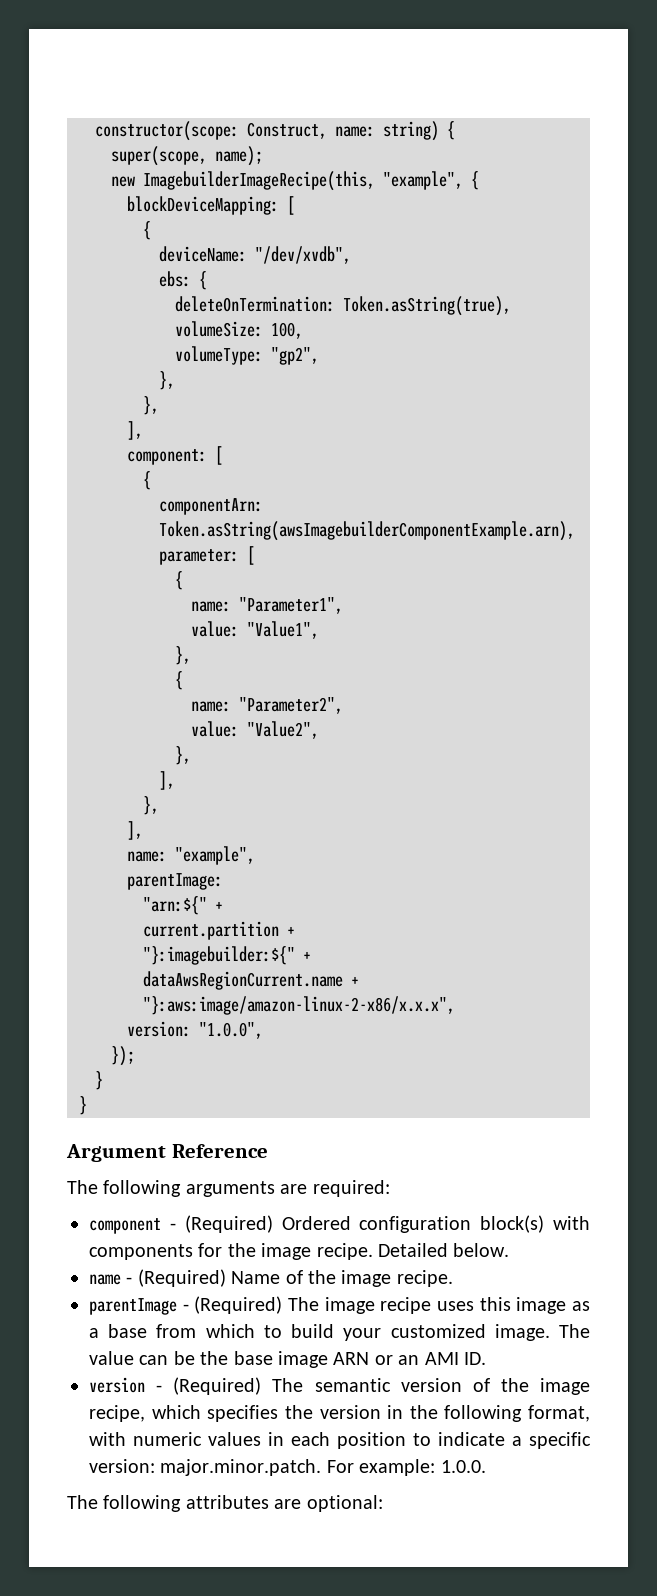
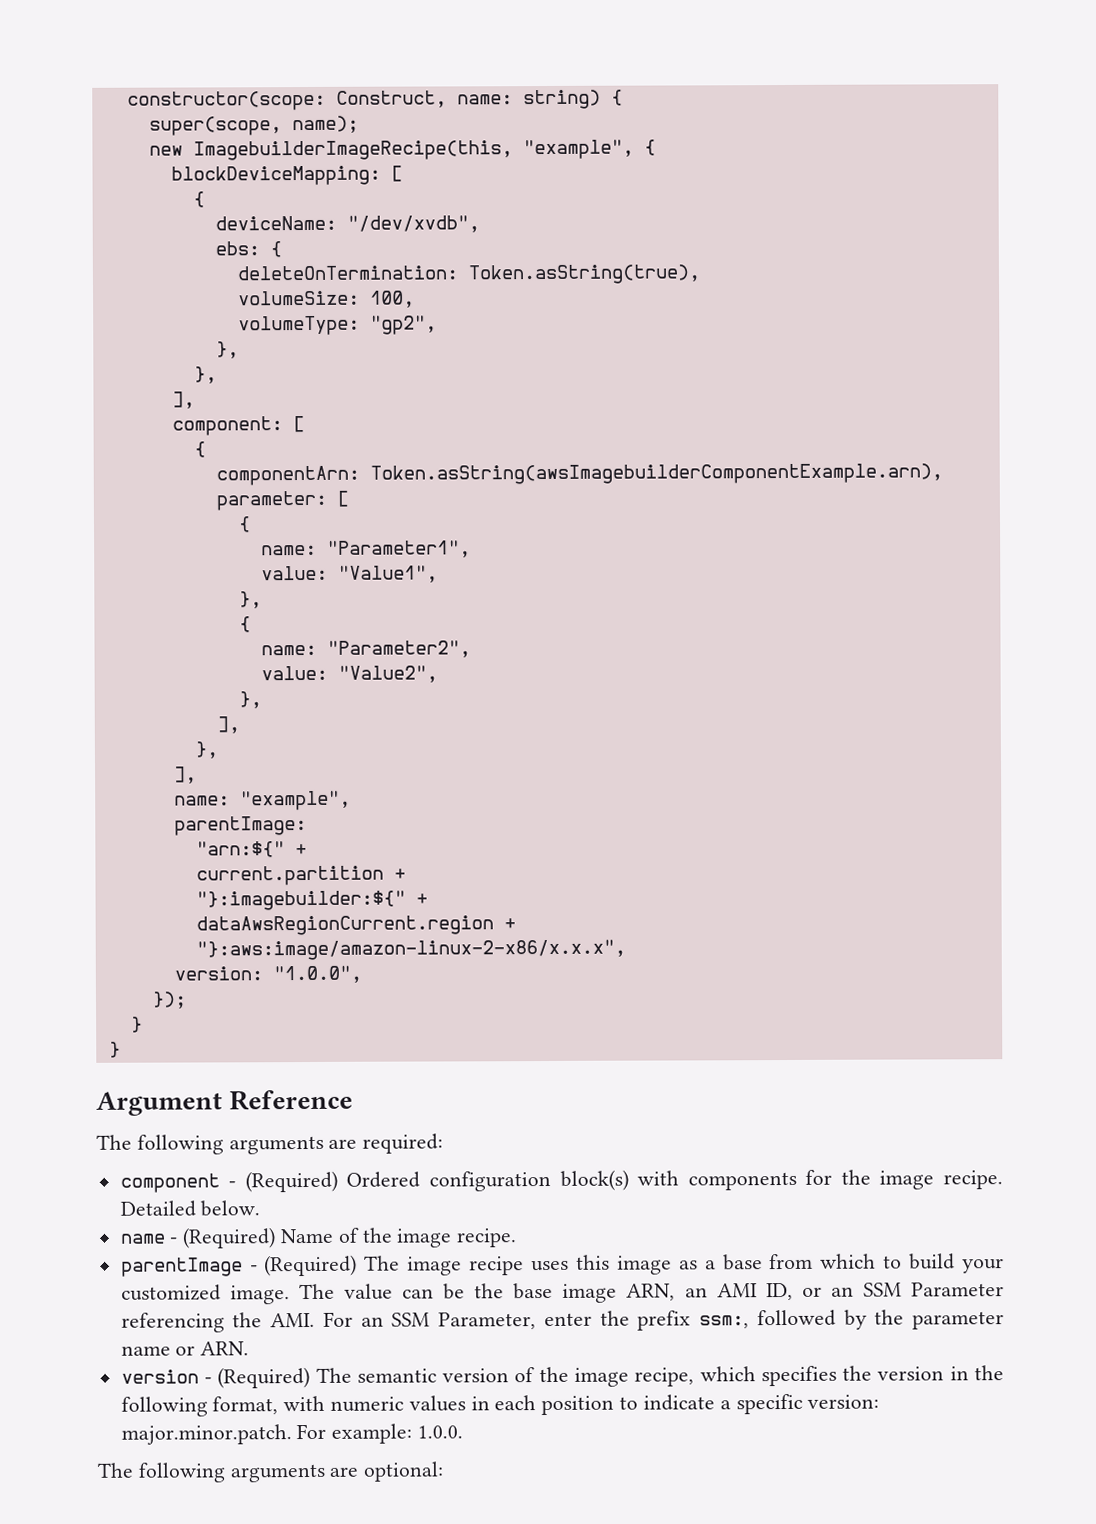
- dataAwsRegionCurrent.name +
+ dataAwsRegionCurrent.region +
- The value can be the base image ARN or an AMI ID.
+ The value can be the base image ARN, an AMI ID, or an SSM Parameter referencing the AMI. For an SSM Parameter, enter the prefix ssm:, followed by the parameter name or ARN.
- The following attributes are optional:
+ The following arguments are optional:

